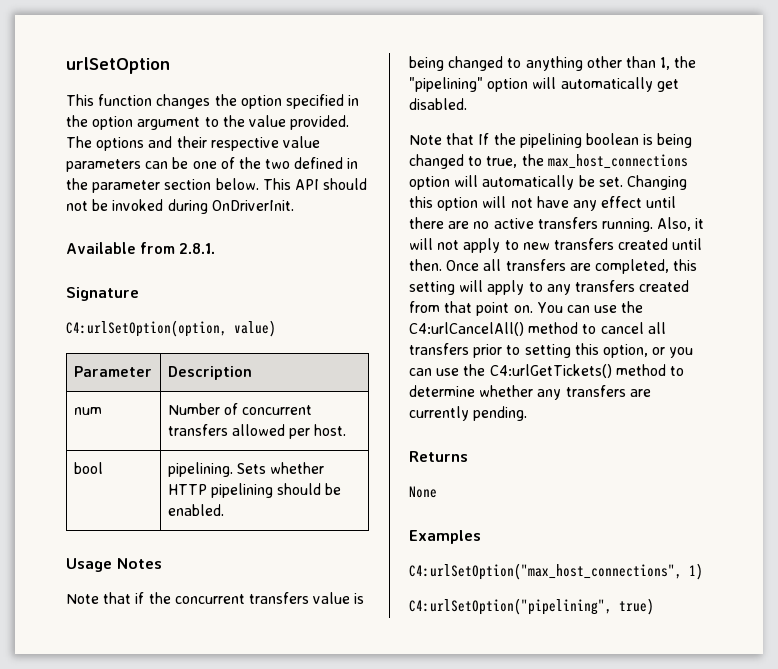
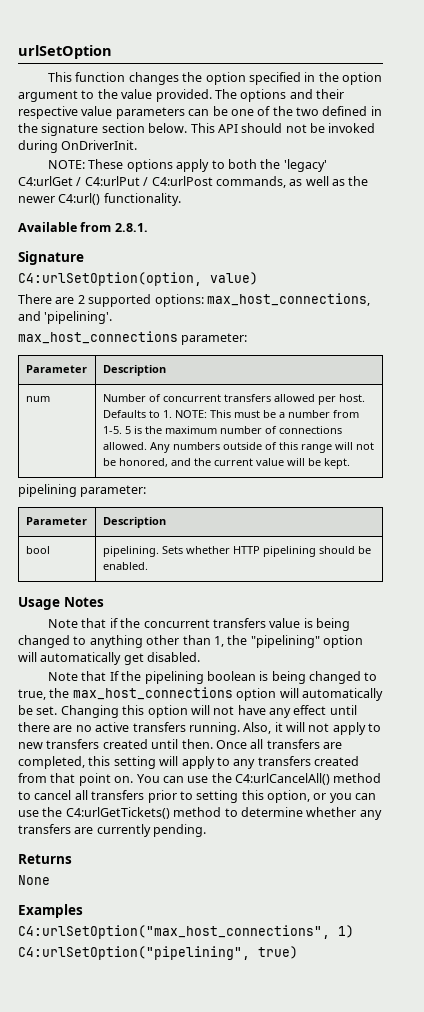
- The options and their respective value parameters can be one of the two defined in the parameter section below.
+ The options and their respective value parameters can be one of the two defined in the signature section below.
+ NOTE: These options apply to both the 'legacy' C4:urlGet / C4:urlPut / C4:urlPost commands, as well as the newer C4:url() functionality.
+ There are 2 supported options: max_host_connections, and 'pipelining'.
+ max_host_connections parameter:
+ Defaults to 1. NOTE: This must be a number from 1-5. 5 is the maximum number of connections allowed. Any numbers outside of this range will not be honored, and the current value will be kept.
+ pipelining parameter:
+ Parameter | Description

